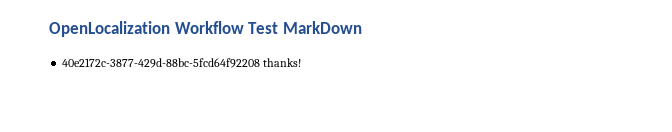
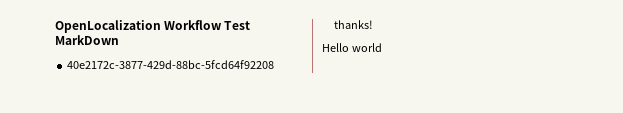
+ Hello world

